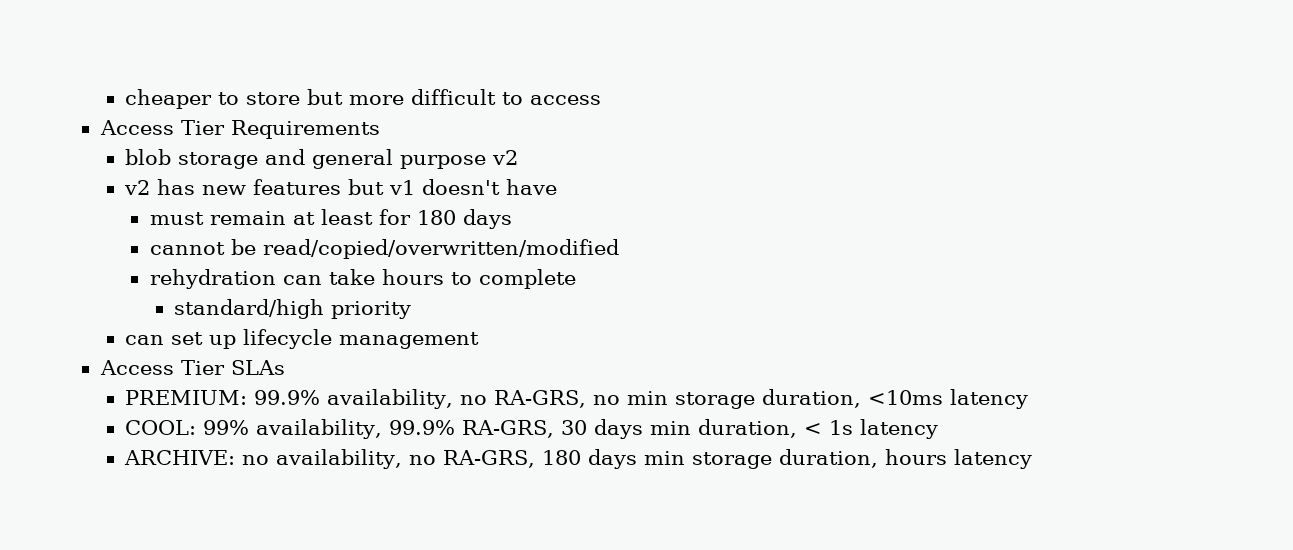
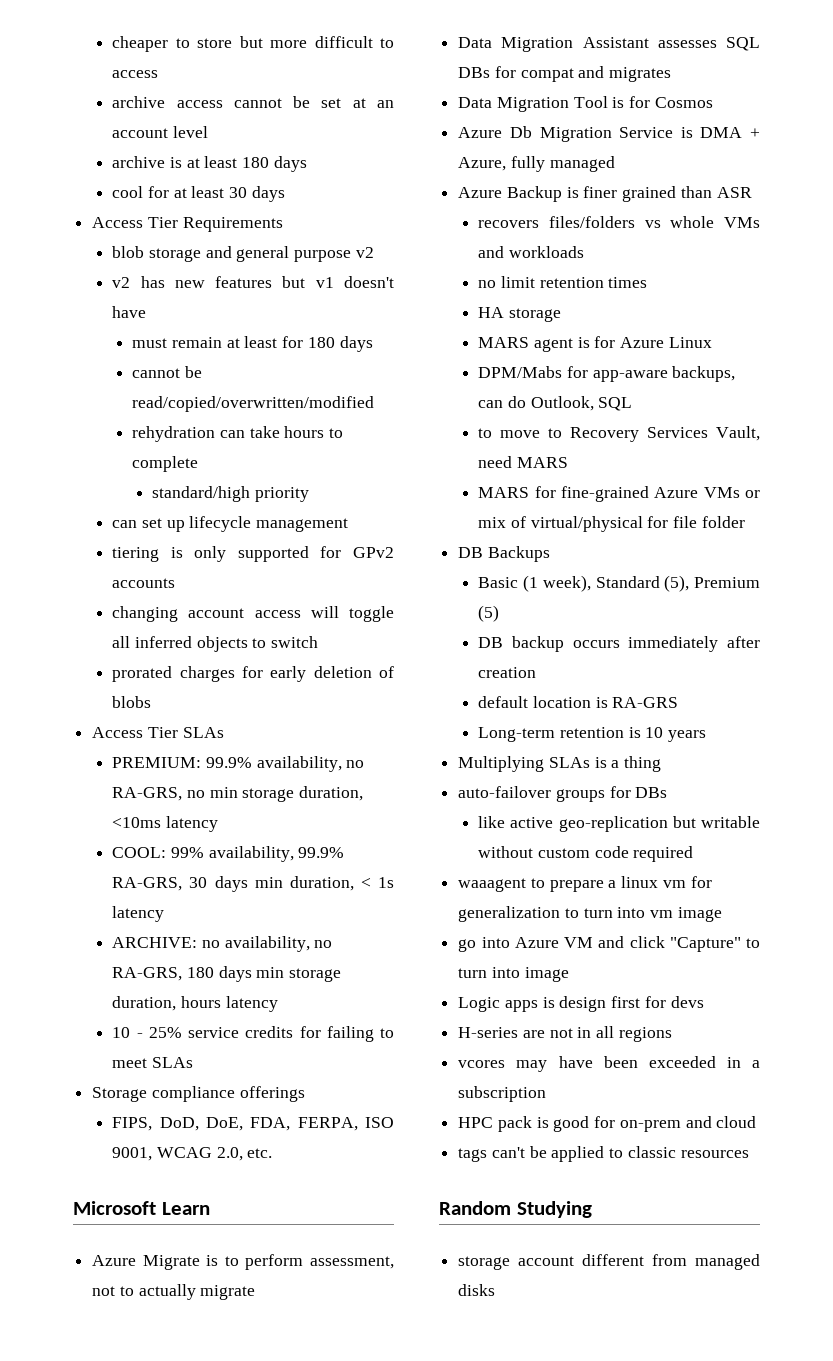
+ archive access cannot be set at an account level
+ archive is at least 180 days
+ cool for at least 30 days
+ tiering is only supported for GPv2 accounts
+ changing account access will toggle all inferred objects to switch
+ prorated charges for early deletion of blobs
+ 10 - 25% service credits for failing to meet SLAs
+ Storage compliance offerings
+ FIPS, DoD, DoE, FDA, FERPA, ISO 9001, WCAG 2.0, etc.
+ Microsoft Learn
+ Azure Migrate is to perform assessment, not to actually migrate
+ Data Migration Assistant assesses SQL DBs for compat and migrates
+ Data Migration Tool is for Cosmos
+ Azure Db Migration Service is DMA + Azure, fully managed
+ Azure Backup is finer grained than ASR
+ recovers files/folders vs whole VMs and workloads
+ no limit retention times
+ HA storage
+ MARS agent is for Azure Linux
+ DPM/Mabs for app-aware backups, can do Outlook, SQL
+ to move to Recovery Services Vault, need MARS
+ MARS for fine-grained Azure VMs or mix of virtual/physical for file folder
+ DB Backups
+ Basic (1 week), Standard (5), Premium (5)
+ DB backup occurs immediately after creation
+ default location is RA-GRS
+ Long-term retention is 10 years
+ Multiplying SLAs is a thing
+ auto-failover groups for DBs
+ like active geo-replication but writable without custom code required
+ waaagent to prepare a linux vm for generalization to turn into vm image
+ go into Azure VM and click "Capture" to turn into image
+ Logic apps is design first for devs
+ H-series are not in all regions
+ vcores may have been exceeded in a subscription
+ HPC pack is good for on-prem and cloud
+ tags can't be applied to classic resources
+ Random Studying
+ storage account different from managed disks

